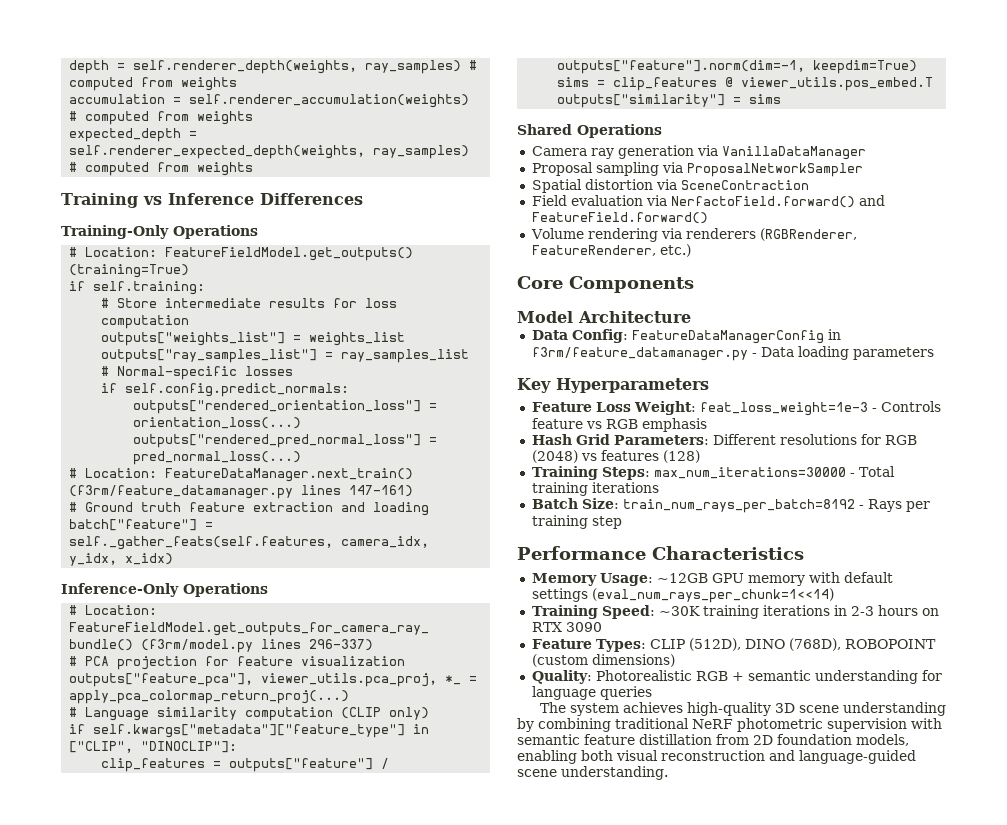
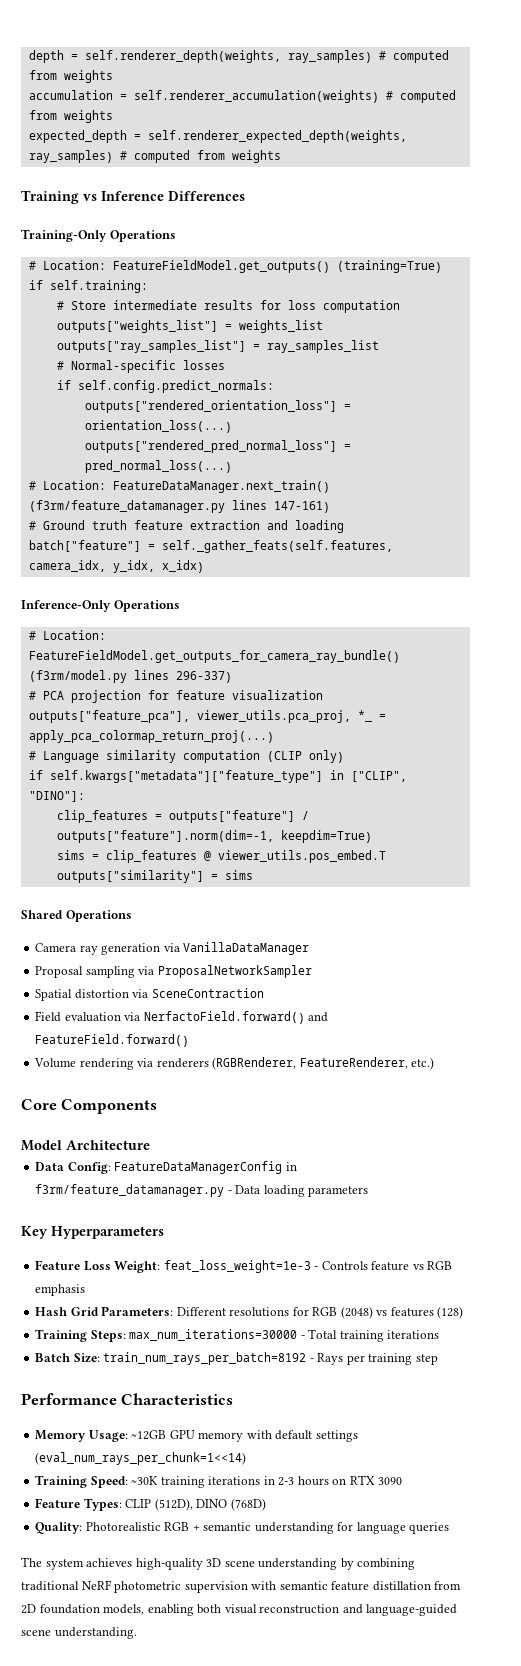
- if self.kwargs["metadata"]["feature_type"] in ["CLIP", "DINOCLIP"]:
+ if self.kwargs["metadata"]["feature_type"] in ["CLIP", "DINO"]:
- Feature Types: CLIP (512D), DINO (768D), ROBOPOINT (custom dimensions)
+ Feature Types: CLIP (512D), DINO (768D)

